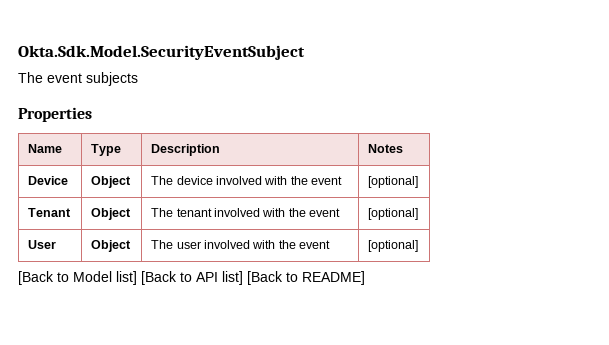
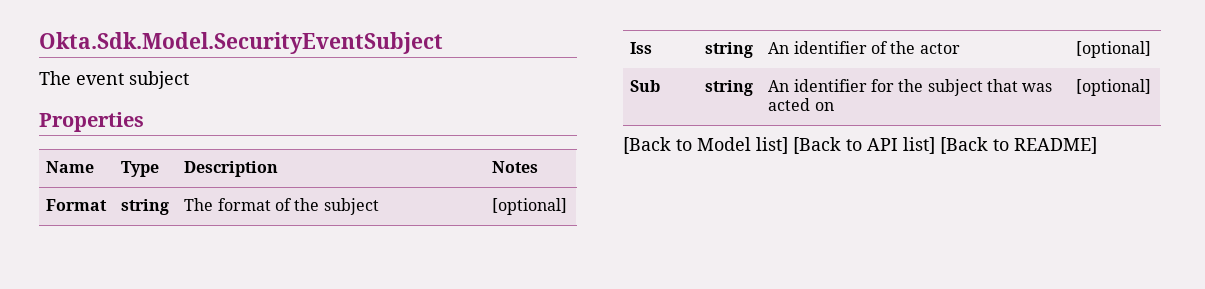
- The event subjects
+ The event subject
- Device | Object | The device involved with the event | [optional]
- Tenant | Object | The tenant involved with the event | [optional]
- User | Object | The user involved with the event | [optional]
+ Format | string | The format of the subject | [optional]
+ Iss | string | An identifier of the actor | [optional]
+ Sub | string | An identifier for the subject that was acted on | [optional]

